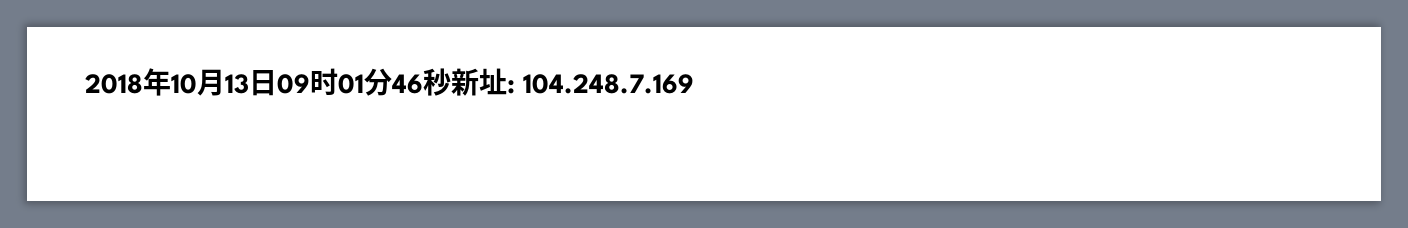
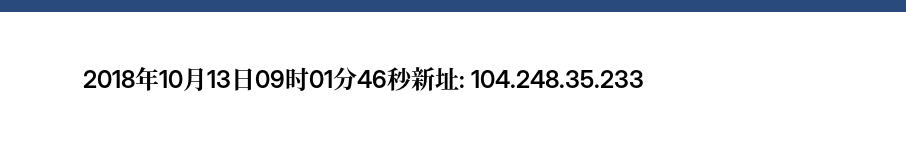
- 2018年10月13日09时01分46秒新址: 104.248.7.169
+ 2018年10月13日09时01分46秒新址: 104.248.35.233

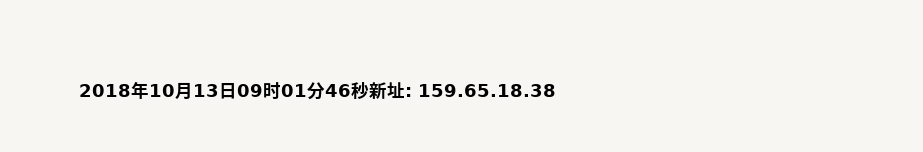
- 2018年10月13日09时01分46秒新址: 104.248.35.233
+ 2018年10月13日09时01分46秒新址: 159.65.18.38

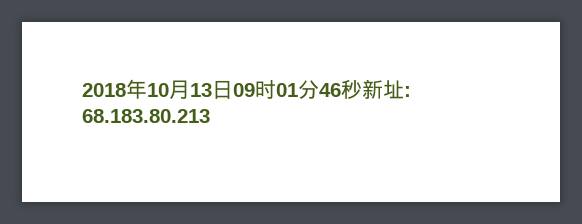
- 2018年10月13日09时01分46秒新址: 159.65.18.38
+ 2018年10月13日09时01分46秒新址: 68.183.80.213

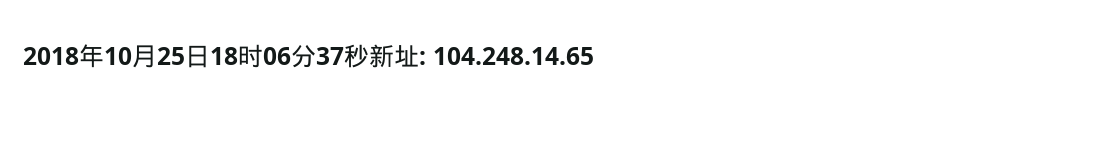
- 2018年10月13日09时01分46秒新址: 68.183.80.213
+ 2018年10月25日18时06分37秒新址: 104.248.14.65

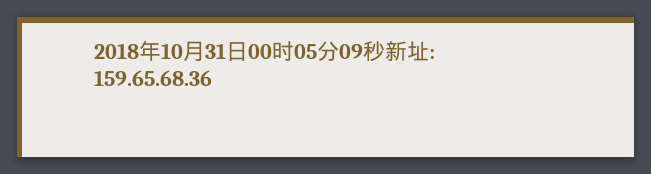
- 2018年10月25日18时06分37秒新址: 104.248.14.65
+ 2018年10月31日00时05分09秒新址: 159.65.68.36

